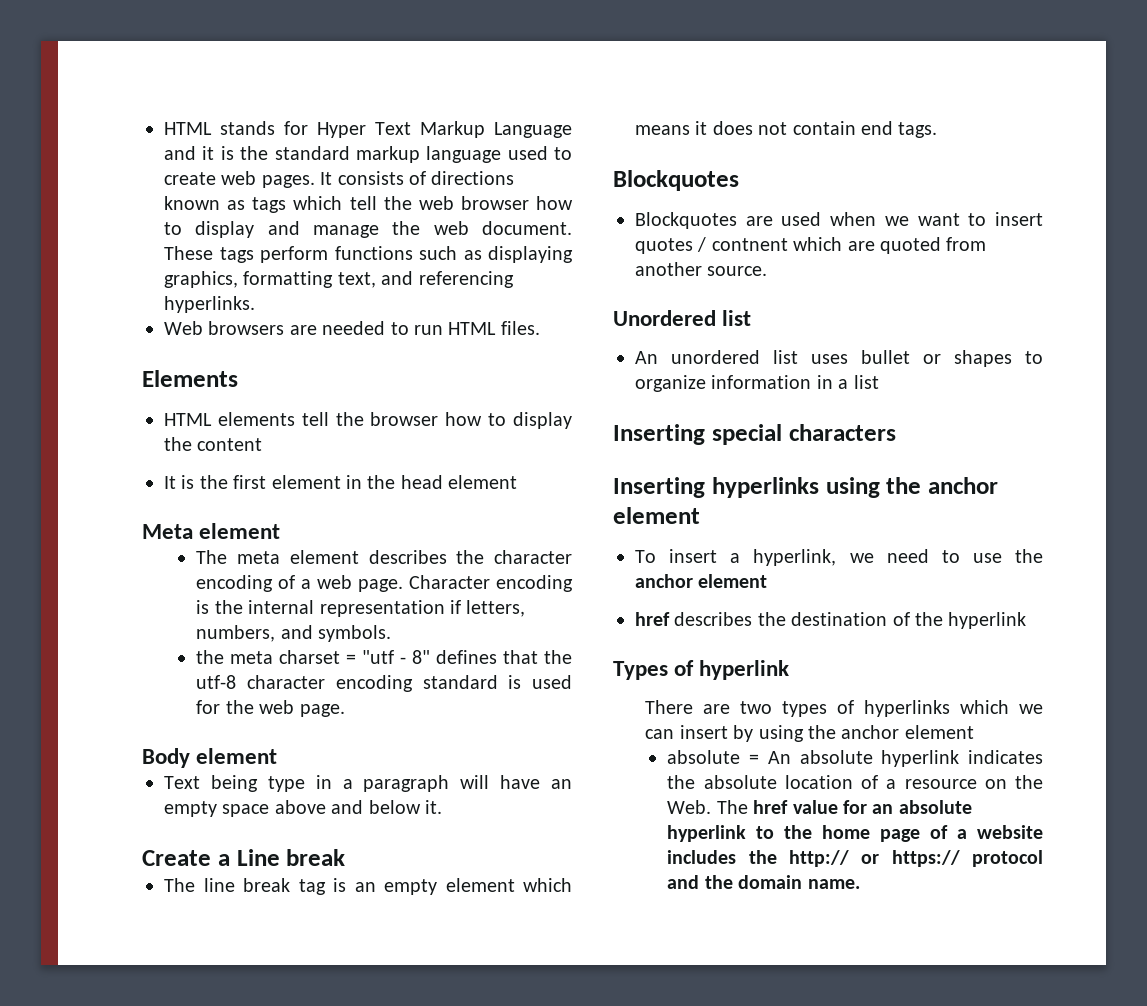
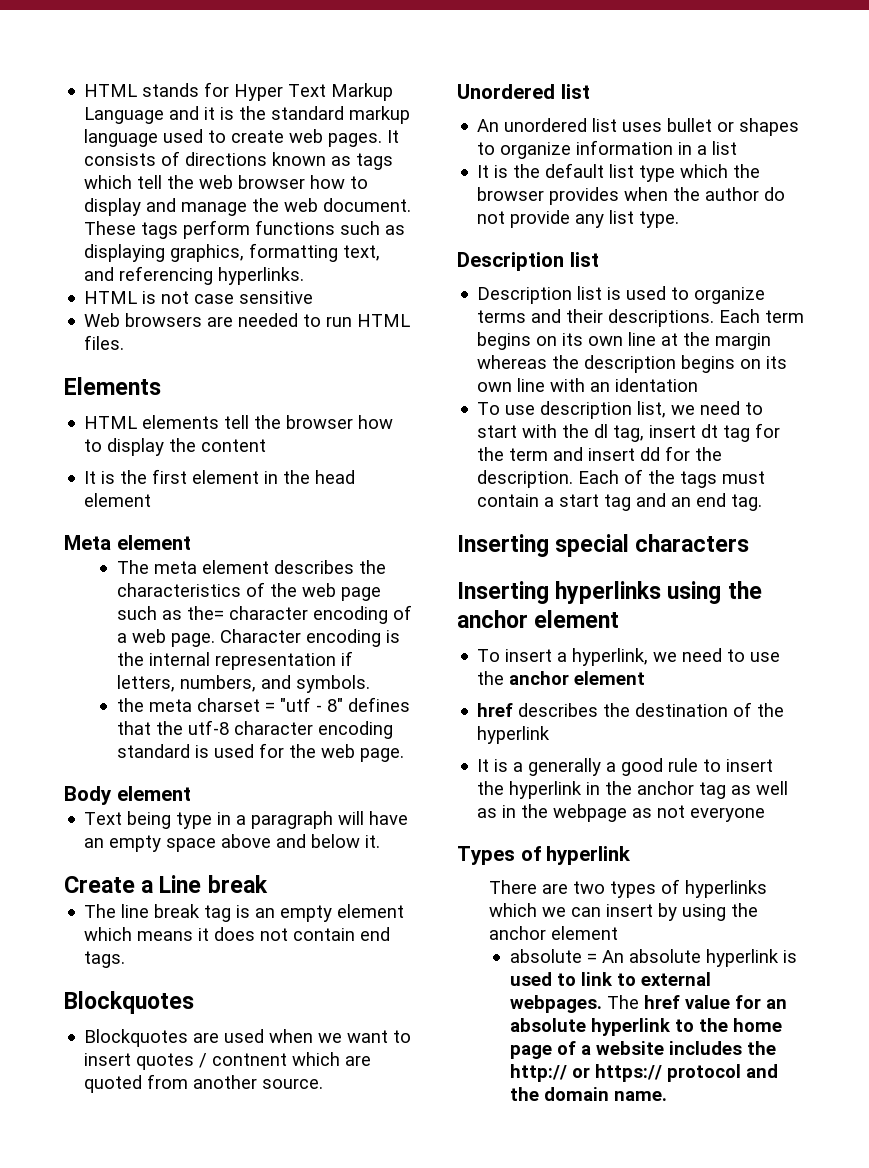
+ HTML is not case sensitive
- The meta element describes the character encoding of a web page.
+ The meta element describes the characteristics of the web page such as the= character encoding of a web page.
+ It is the default list type which the browser provides when the author do not provide any list type.
+ Description list
+ Description list is used to organize terms and their descriptions. Each term begins on its own line at the margin whereas the description begins on its own line with an identation
+ To use description list, we need to start with the dl tag, insert dt tag for the term and insert dd for the description. Each of the tags must contain a start tag and an end tag.
+ It is a generally a good rule to insert the hyperlink in the anchor tag as well as in the webpage as not everyone
- absolute = An absolute hyperlink indicates the absolute location of a resource on the Web. The href value for an absolute hyperlink to the home page of a website includes the http:// or https:// protocol and the domain name.
+ absolute = An absolute hyperlink is used to link to external webpages. The href value for an absolute hyperlink to the home page of a website includes the http:// or https:// protocol and the domain name.

